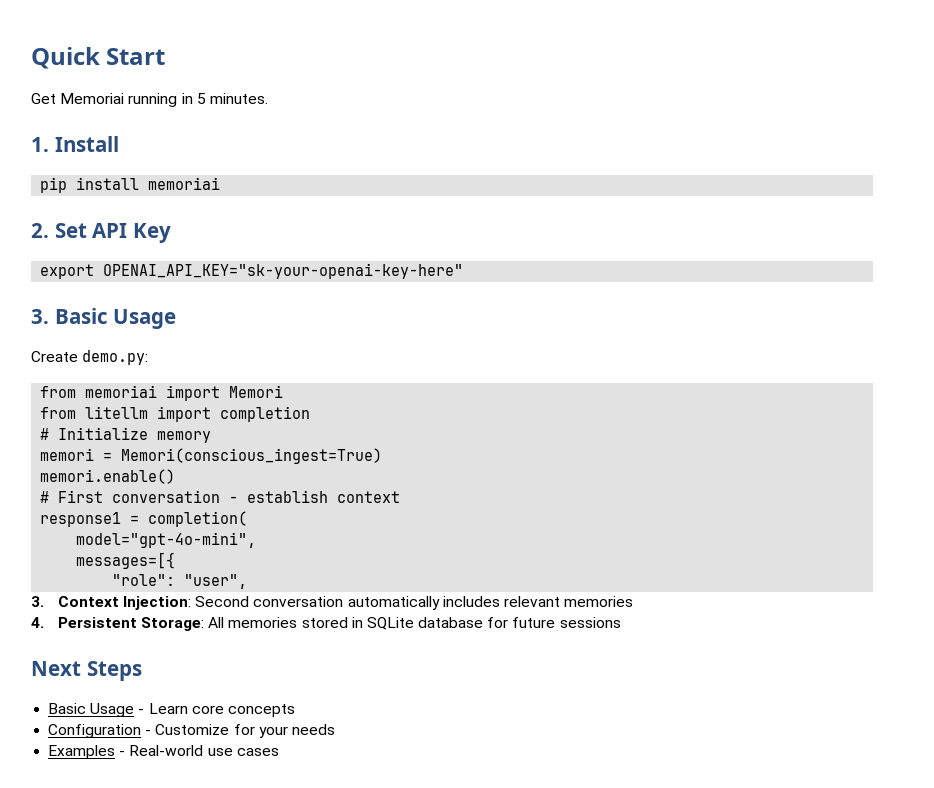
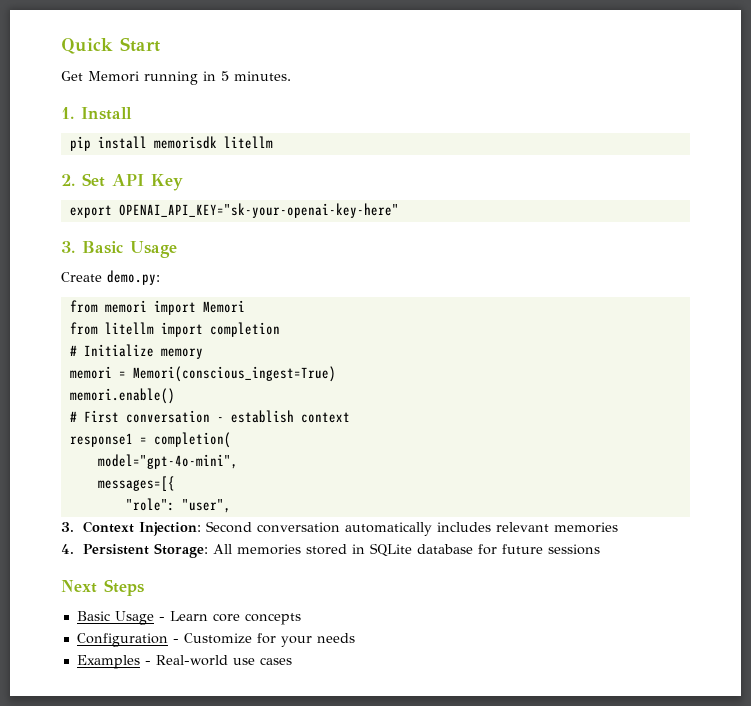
- Get Memoriai running in 5 minutes.
+ Get Memori running in 5 minutes.
- pip install memoriai
+ pip install memorisdk litellm
- from memoriai import Memori
+ from memori import Memori

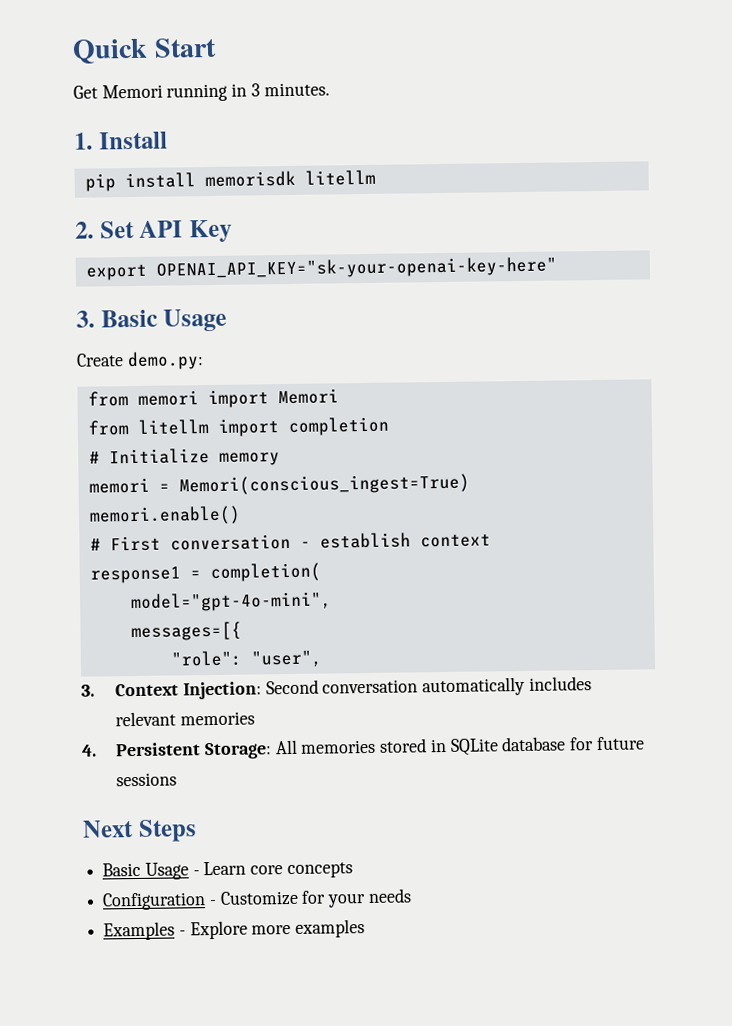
- Get Memori running in 5 minutes.
+ Get Memori running in 3 minutes.
- Examples - Real-world use cases
+ Examples - Explore more examples

